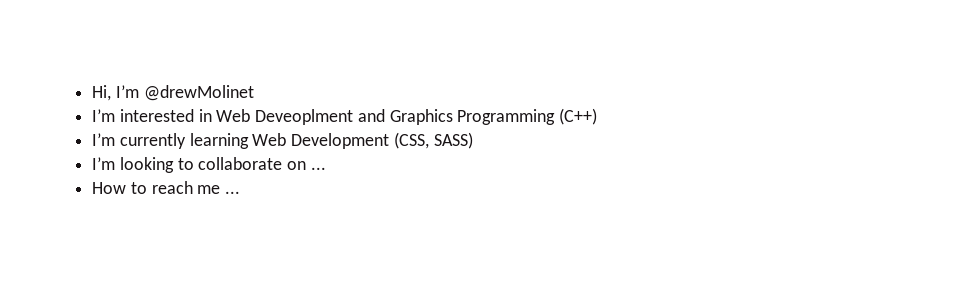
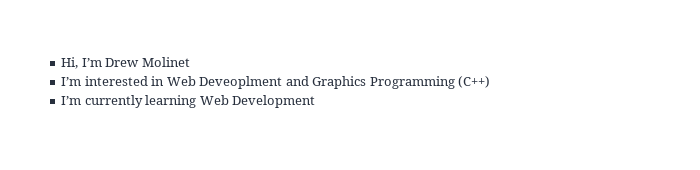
- Hi, I’m @drewMolinet
+ Hi, I’m Drew Molinet
- I’m currently learning Web Development (CSS, SASS)
- I’m looking to collaborate on ...
- How to reach me ...
+ I’m currently learning Web Development

